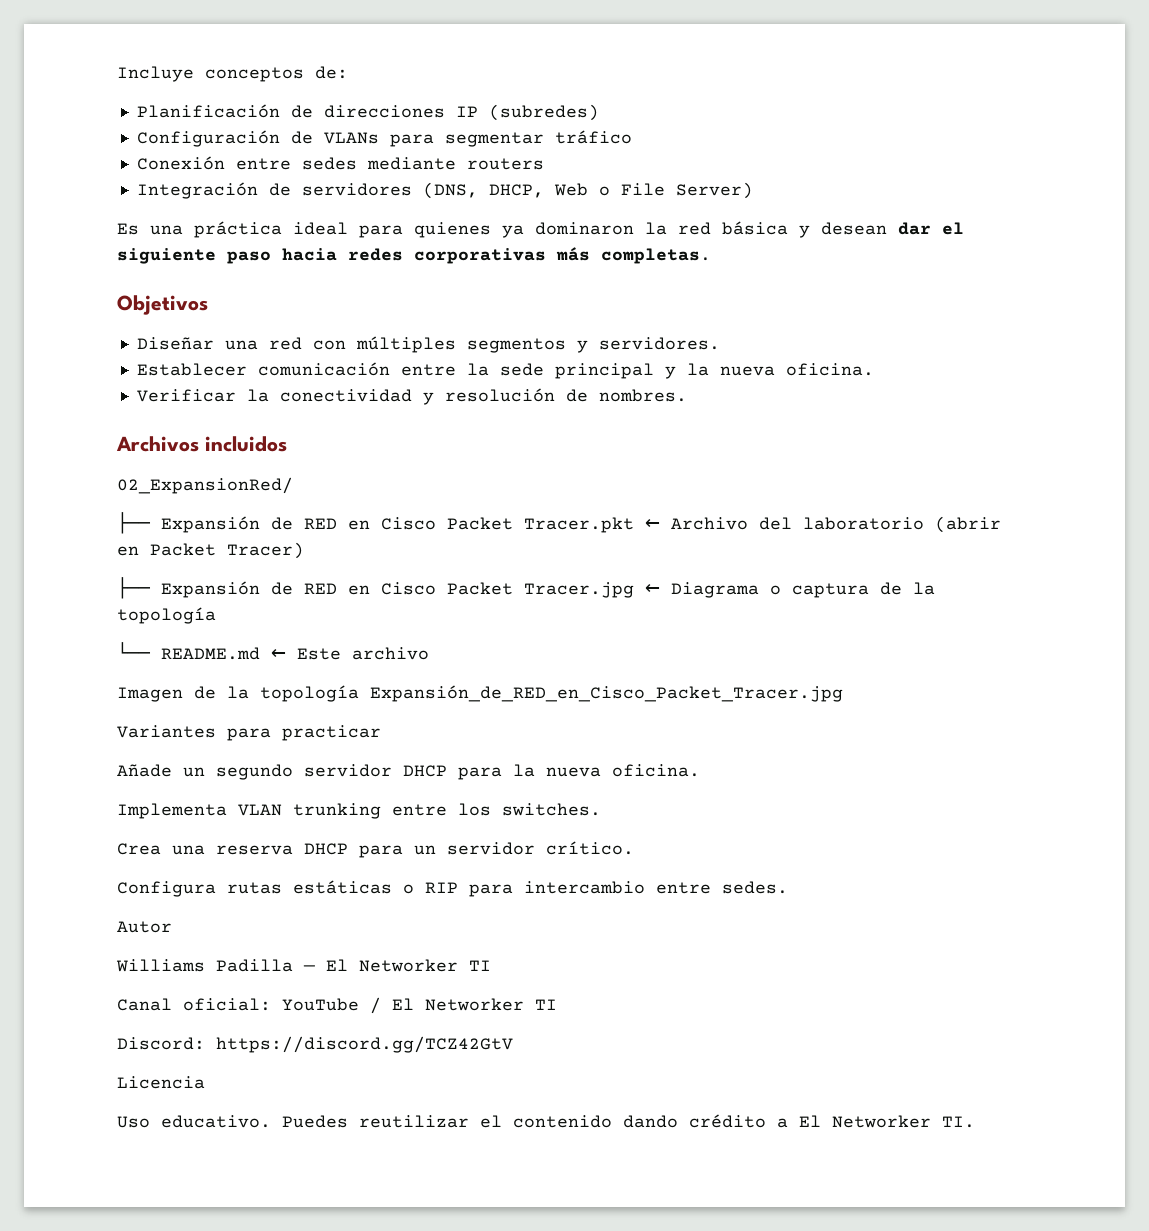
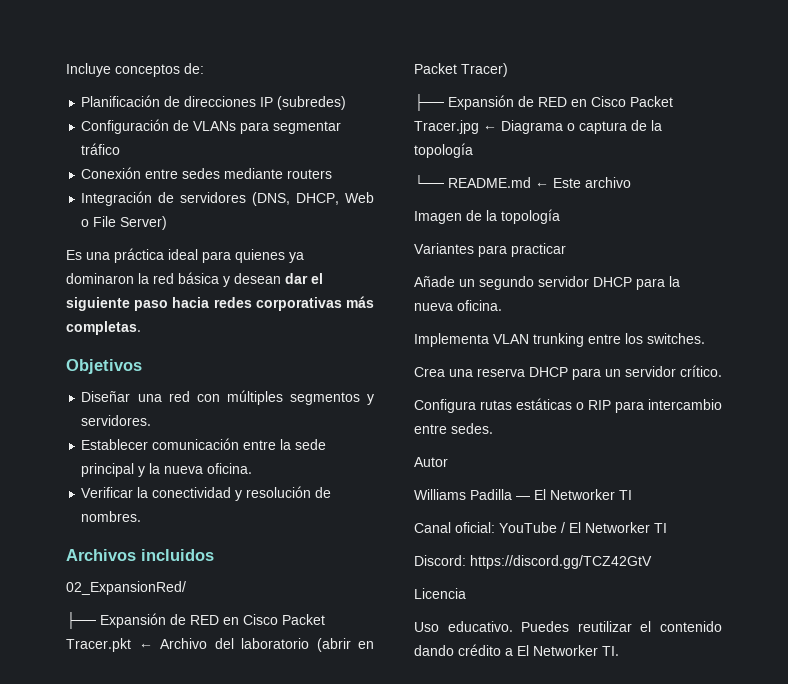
- Imagen de la topología Expansión_de_RED_en_Cisco_Packet_Tracer.jpg
+ Imagen de la topología

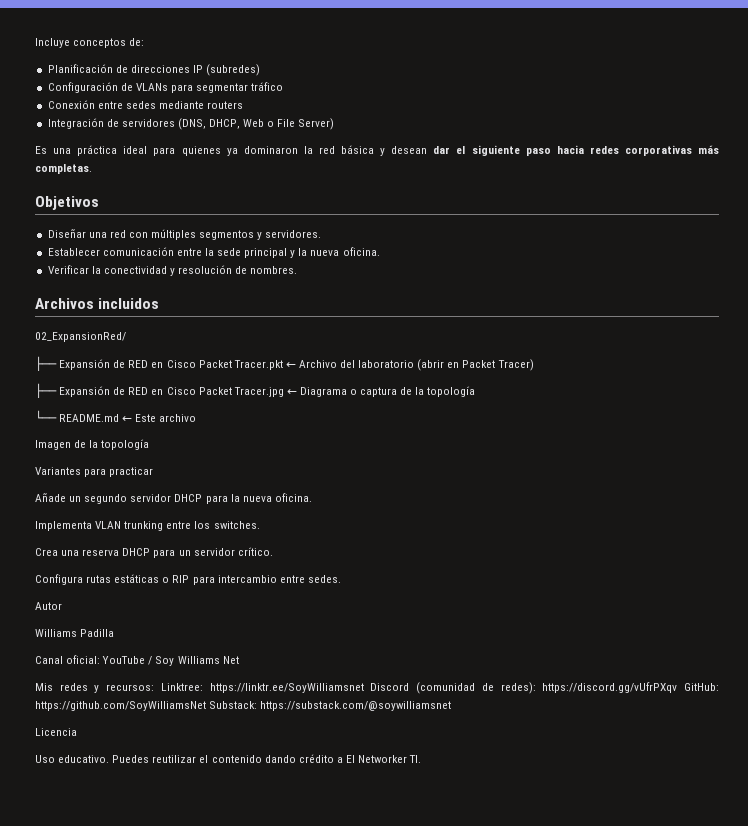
- Williams Padilla — El Networker TI
+ Williams Padilla
- Canal oficial: YouTube / El Networker TI
- Discord: https://discord.gg/TCZ42GtV
+ Canal oficial: YouTube / Soy Williams Net
+ Mis redes y recursos: Linktree: https://linktr.ee/SoyWilliamsnet Discord (comunidad de redes): https://discord.gg/vUfrPXqv GitHub: https://github.com/SoyWilliamsNet Substack: https://substack.com/@soywilliamsnet

